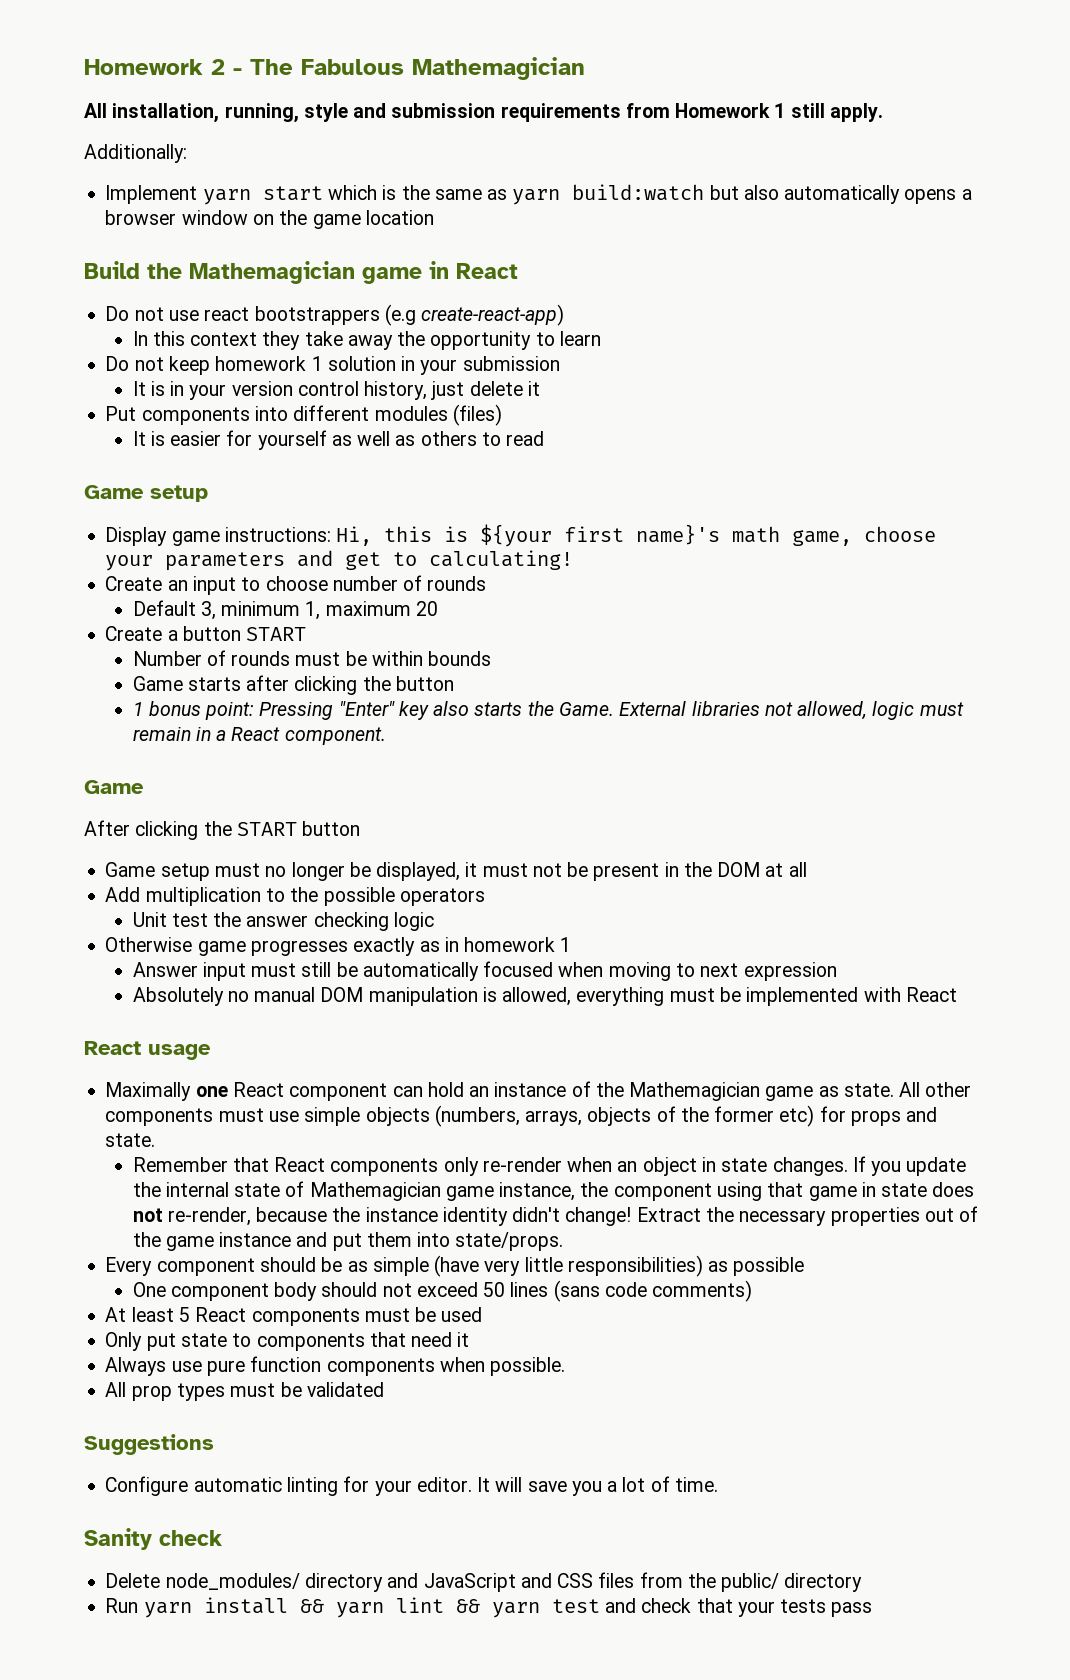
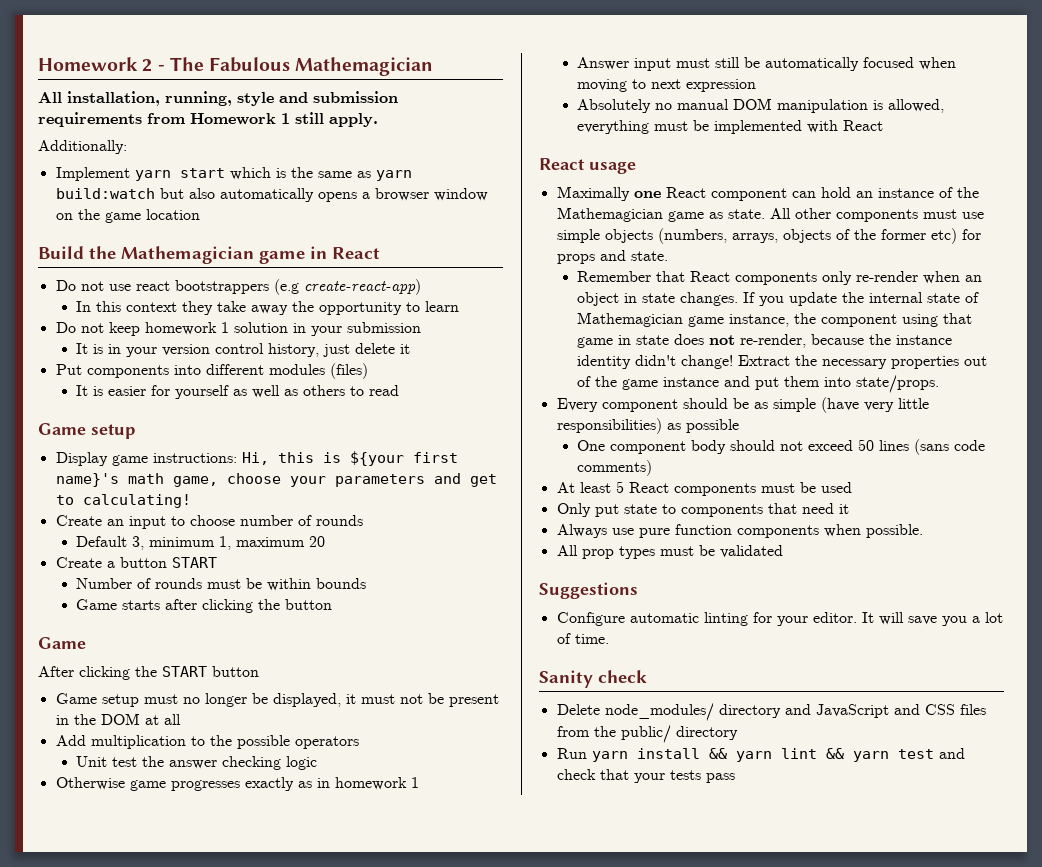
- 1 bonus point: Pressing "Enter" key also starts the Game. External libraries not allowed, logic must remain in a React component.

